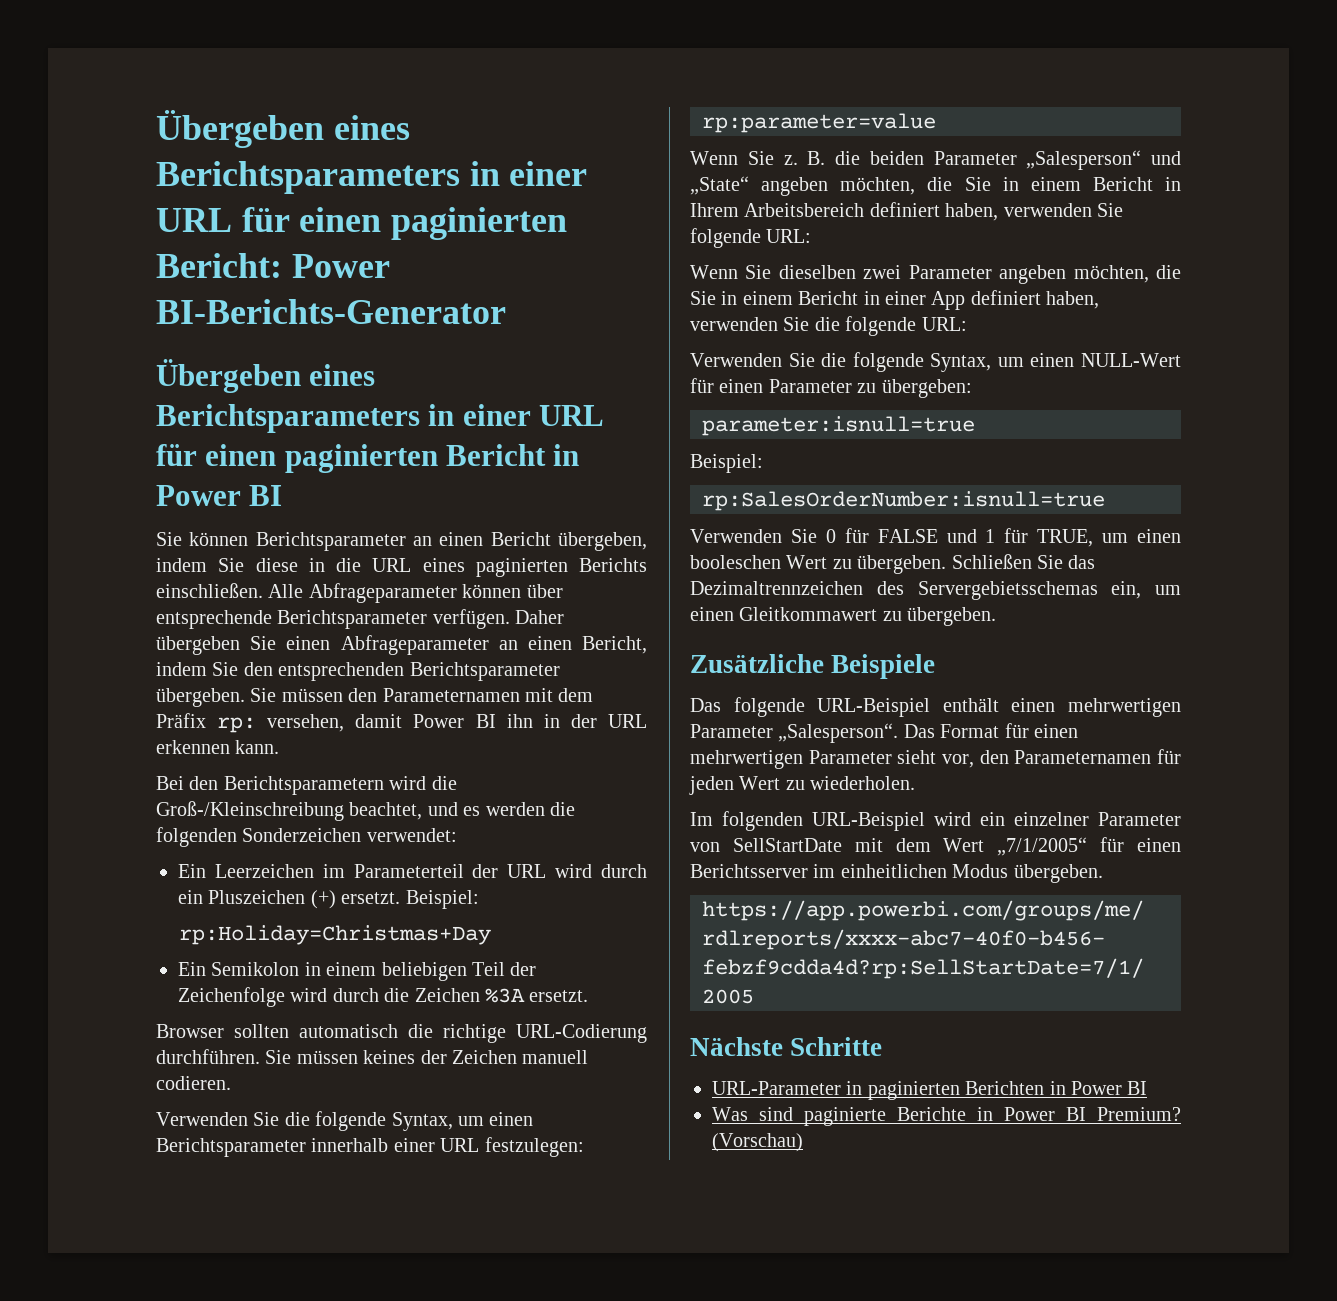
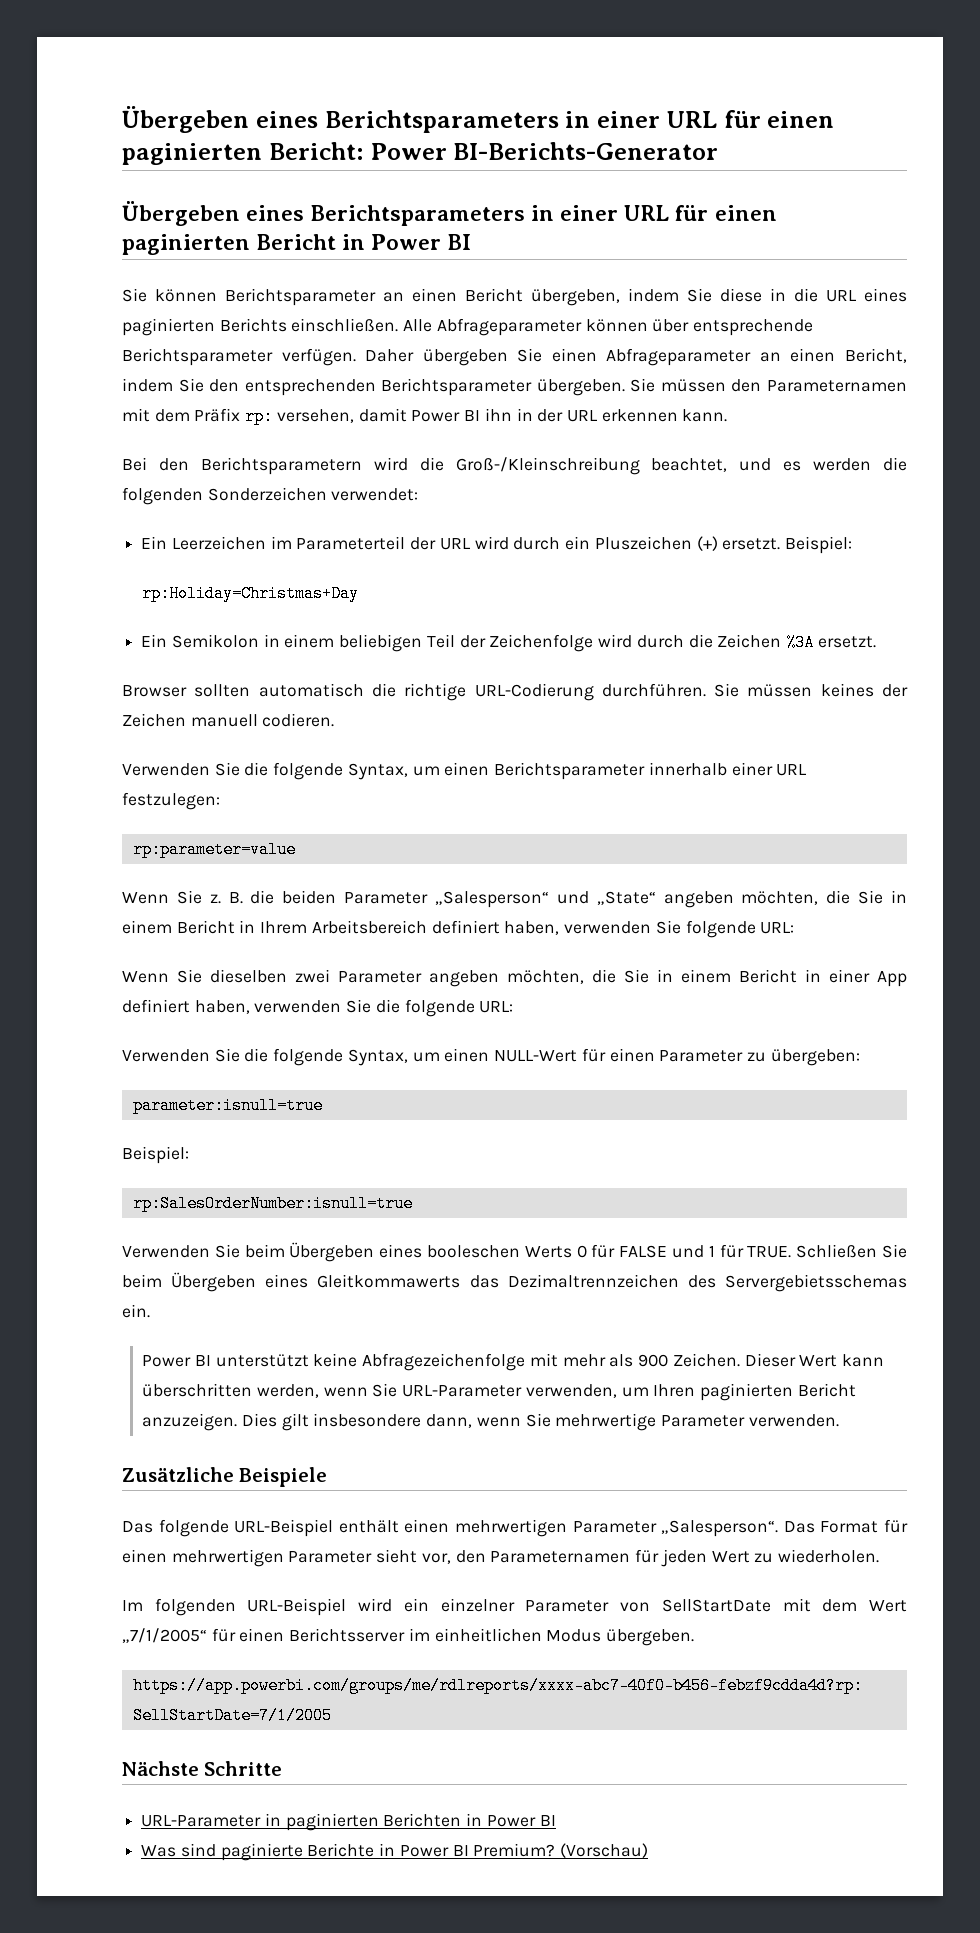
- Verwenden Sie 0 für FALSE und 1 für TRUE, um einen booleschen Wert zu übergeben. Schließen Sie das Dezimaltrennzeichen des Servergebietsschemas ein, um einen Gleitkommawert zu übergeben.
+ Verwenden Sie beim Übergeben eines booleschen Werts 0 für FALSE und 1 für TRUE. Schließen Sie beim Übergeben eines Gleitkommawerts das Dezimaltrennzeichen des Servergebietsschemas ein.
+ Power BI unterstützt keine Abfragezeichenfolge mit mehr als 900 Zeichen. Dieser Wert kann überschritten werden, wenn Sie URL-Parameter verwenden, um Ihren paginierten Bericht anzuzeigen. Dies gilt insbesondere dann, wenn Sie mehrwertige Parameter verwenden.

